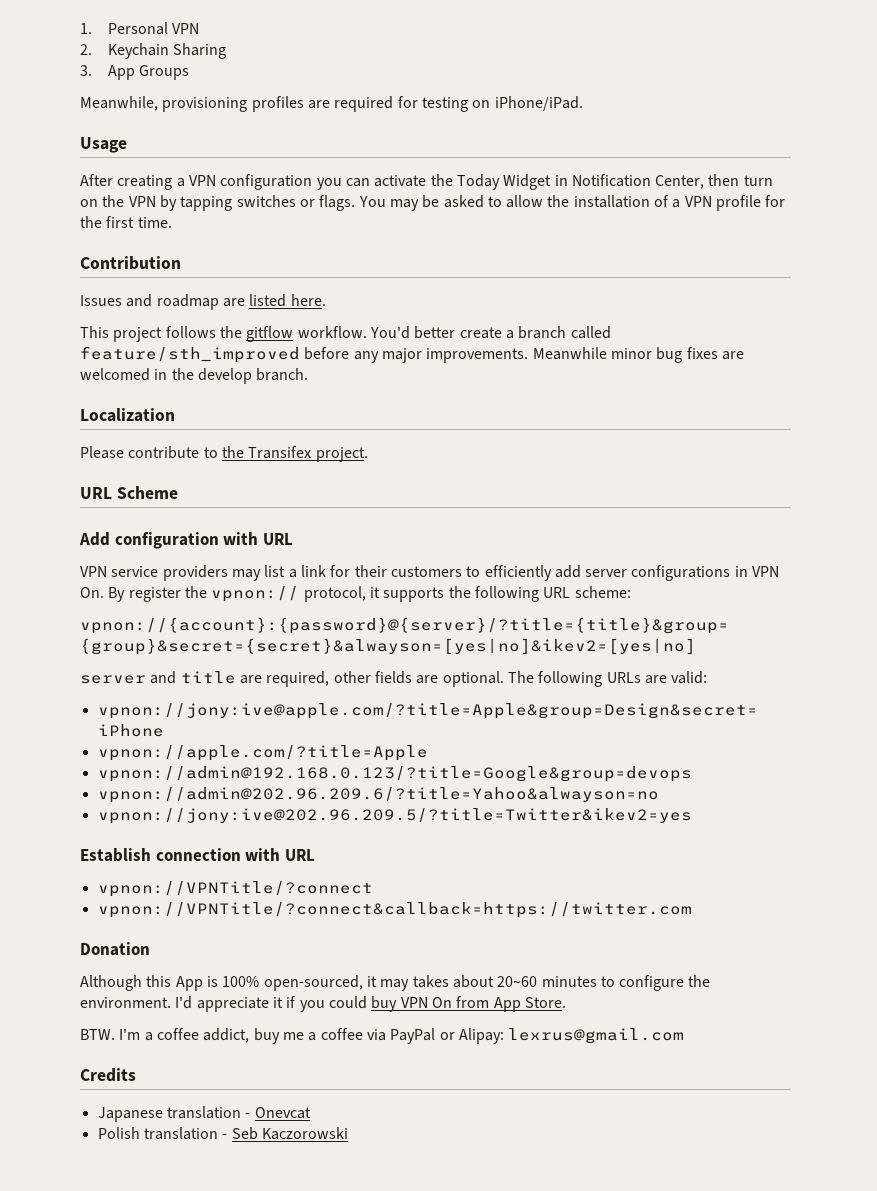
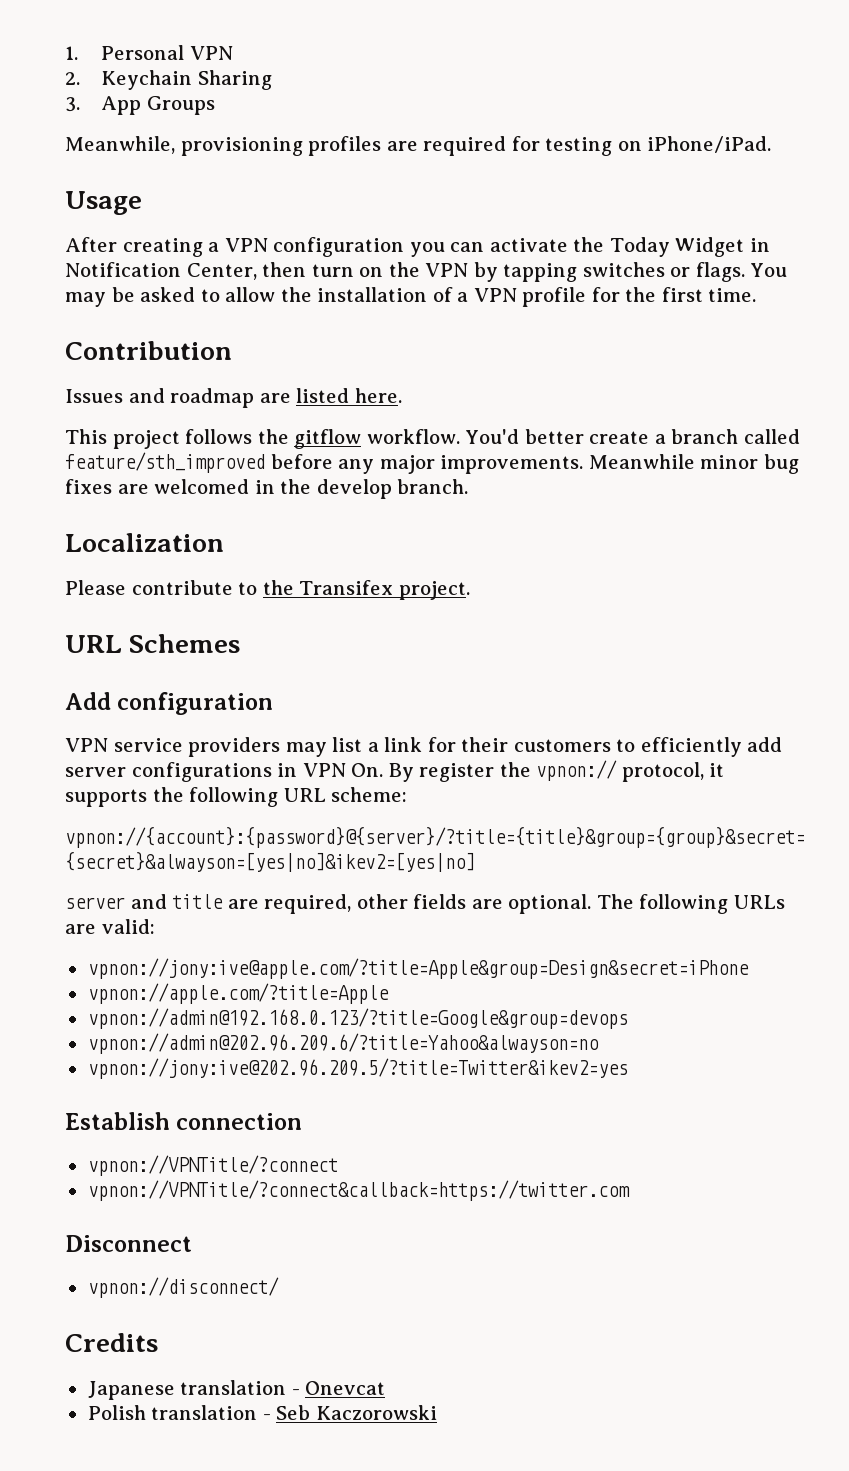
- URL Scheme
+ URL Schemes
- Add configuration with URL
+ Add configuration
- Establish connection with URL
+ Establish connection
- Donation
- Although this App is 100% open-sourced, it may takes about 20~60 minutes to configure the environment. I'd appreciate it if you could buy VPN On from App Store.
- BTW. I'm a coffee addict, buy me a coffee via PayPal or Alipay: lexrus@gmail.com
+ Disconnect
+ vpnon://disconnect/

